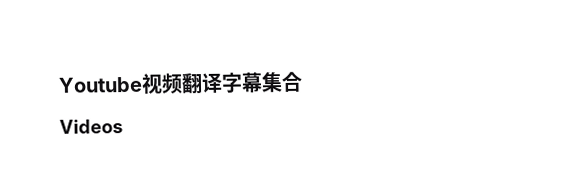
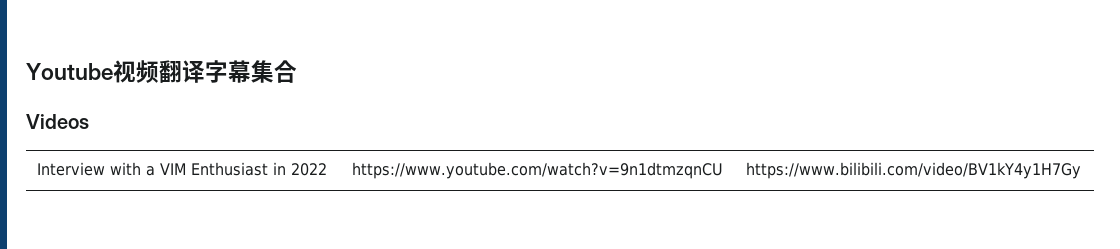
+ Interview with a VIM Enthusiast in 2022 | https://www.youtube.com/watch?v=9n1dtmzqnCU | https://www.bilibili.com/video/BV1kY4y1H7Gy

